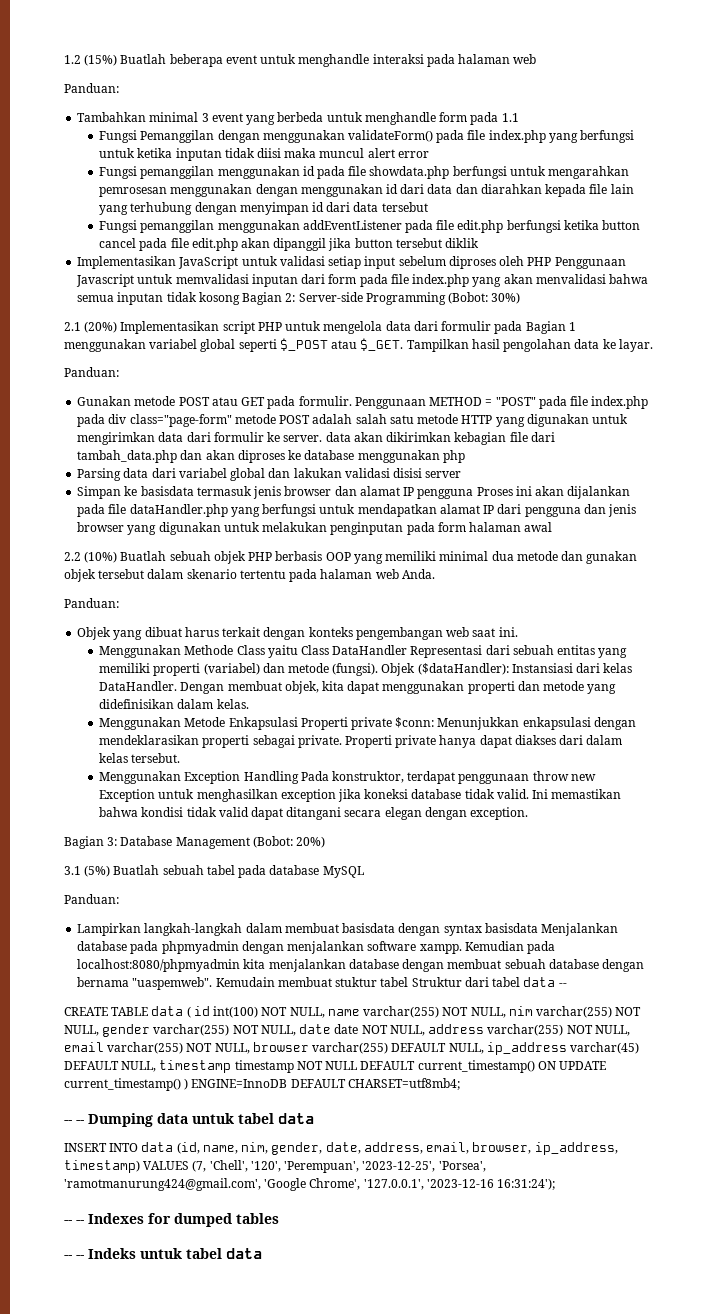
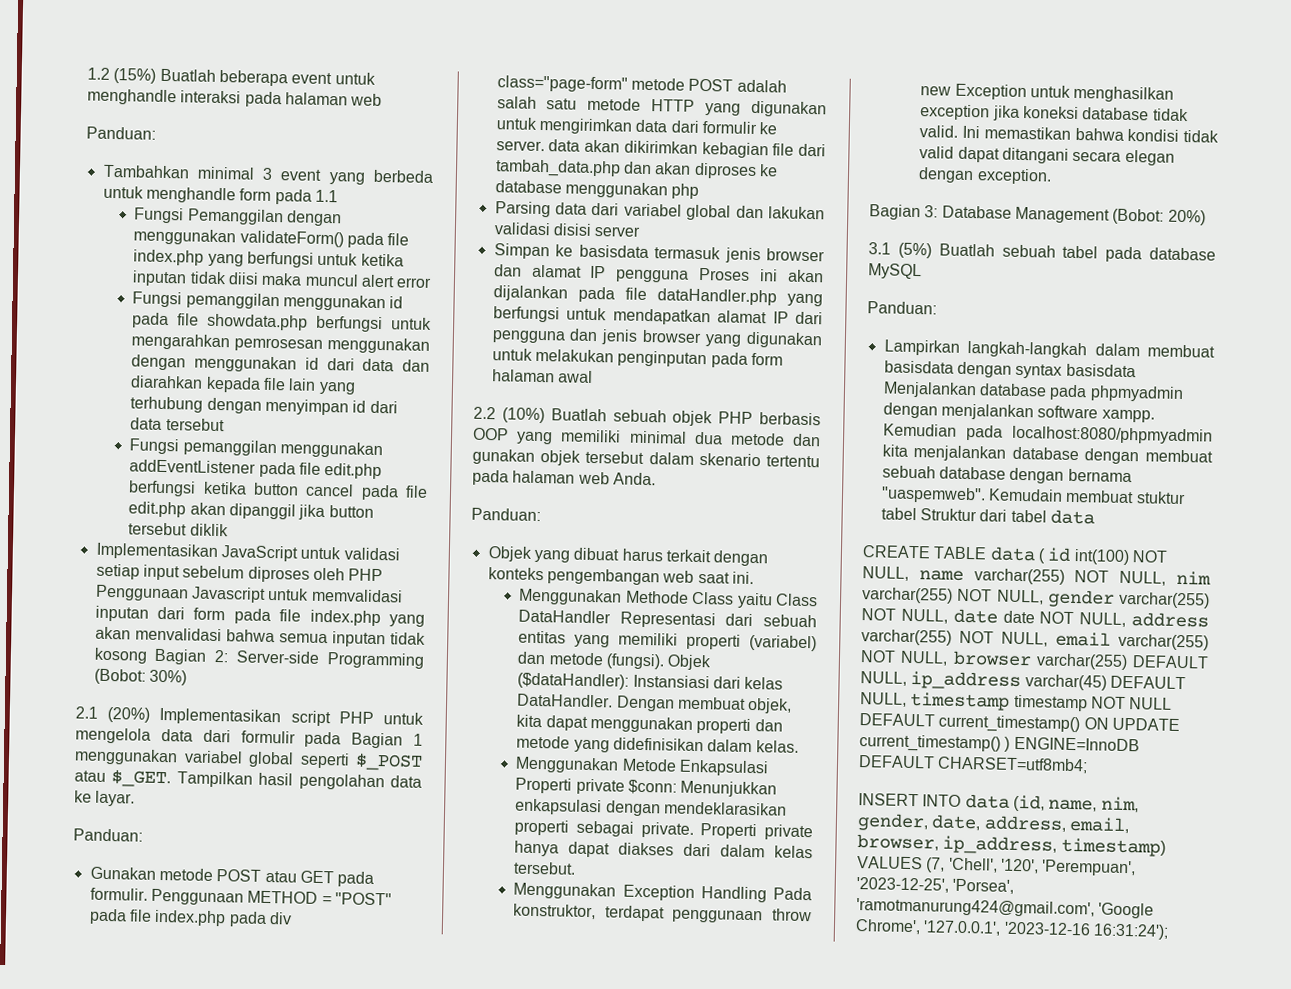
- Kemudain membuat stuktur tabel Struktur dari tabel data --
+ Kemudain membuat stuktur tabel Struktur dari tabel data
- -- -- Dumping data untuk tabel data
- -- -- Indexes for dumped tables
- -- -- Indeks untuk tabel data

